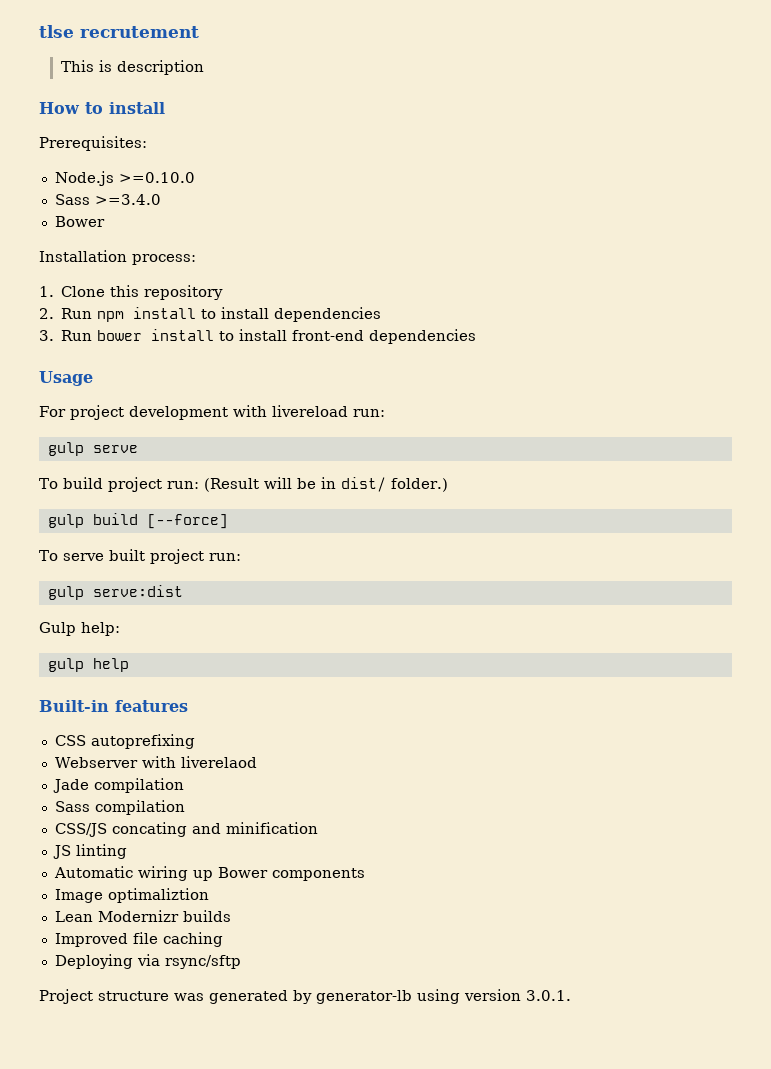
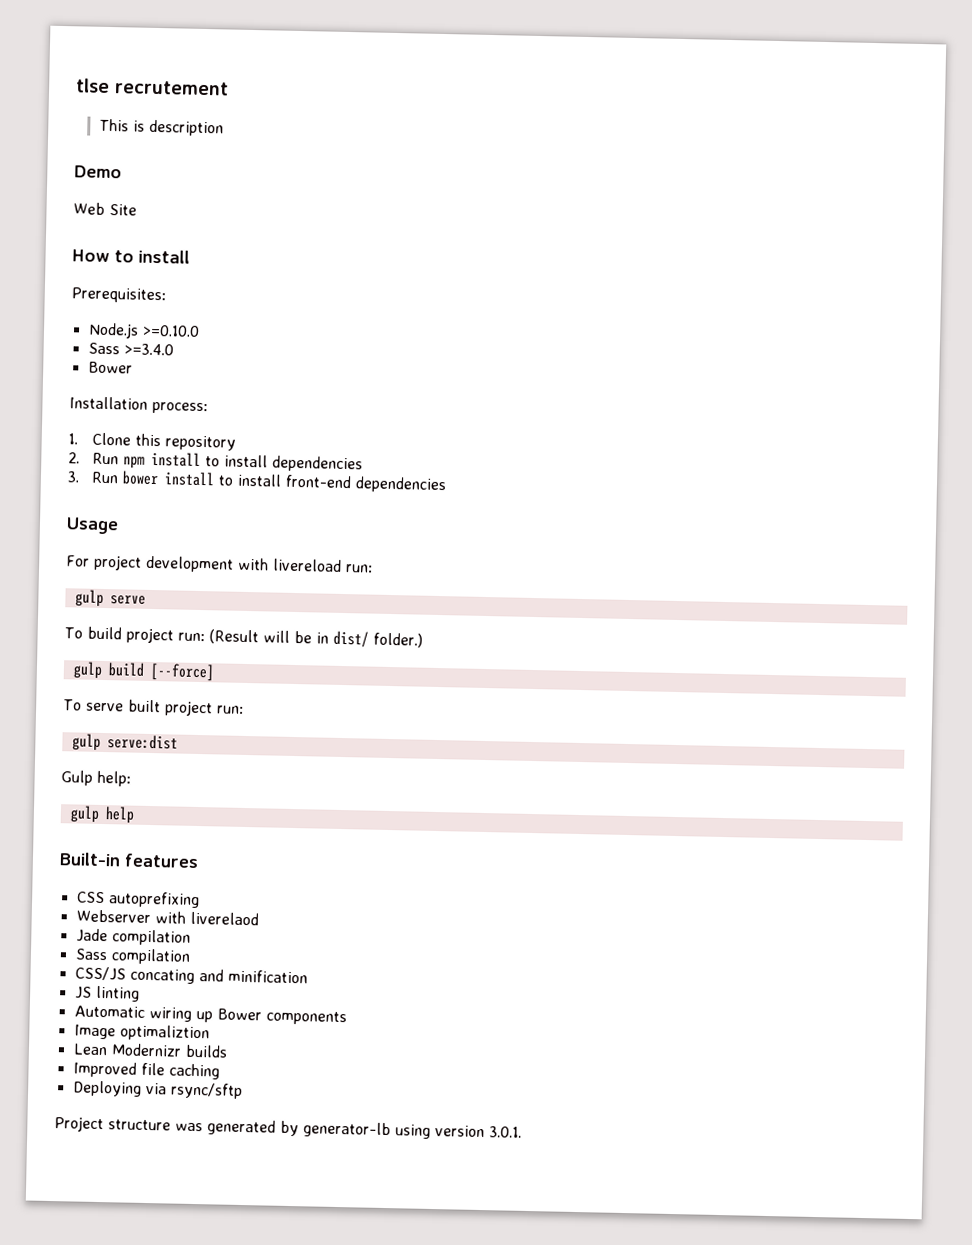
+ Demo
+ Web Site

